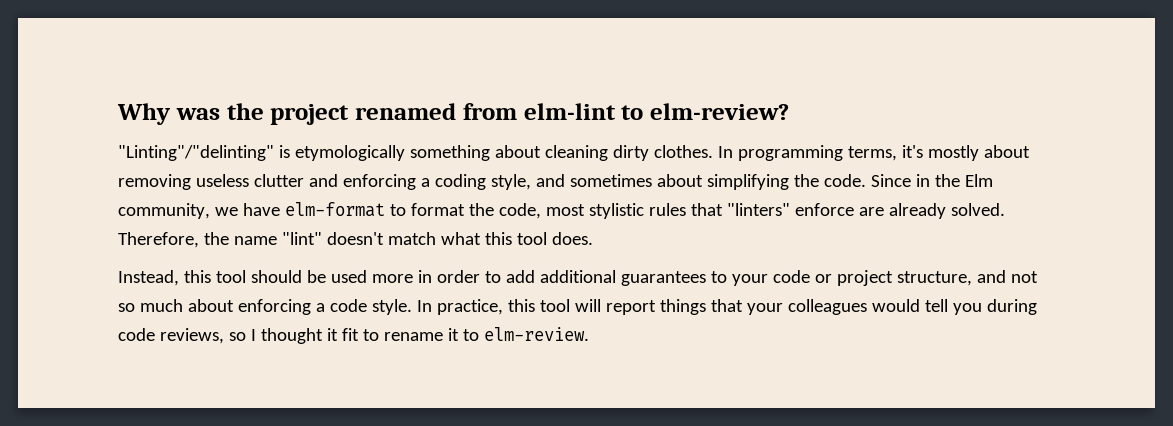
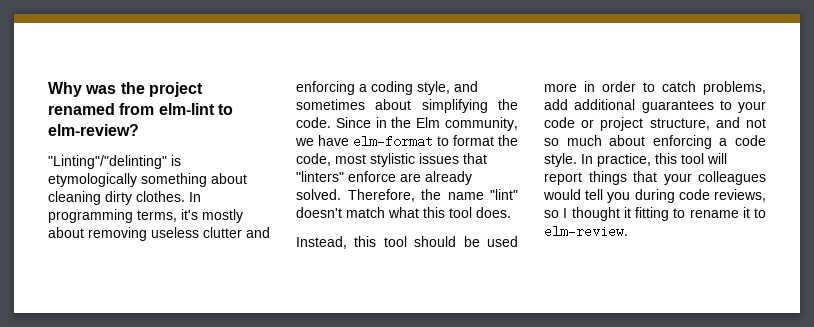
- Since in the Elm community, we have elm-format to format the code, most stylistic rules that "linters" enforce are already solved.
+ Since in the Elm community, we have elm-format to format the code, most stylistic issues that "linters" enforce are already solved.
- Instead, this tool should be used more in order to add additional guarantees to your code or project structure, and not so much about enforcing a code style.
+ Instead, this tool should be used more in order to catch problems, add additional guarantees to your code or project structure, and not so much about enforcing a code style.
- In practice, this tool will report things that your colleagues would tell you during code reviews, so I thought it fit to rename it to elm-review.
+ In practice, this tool will report things that your colleagues would tell you during code reviews, so I thought it fitting to rename it to elm-review.

